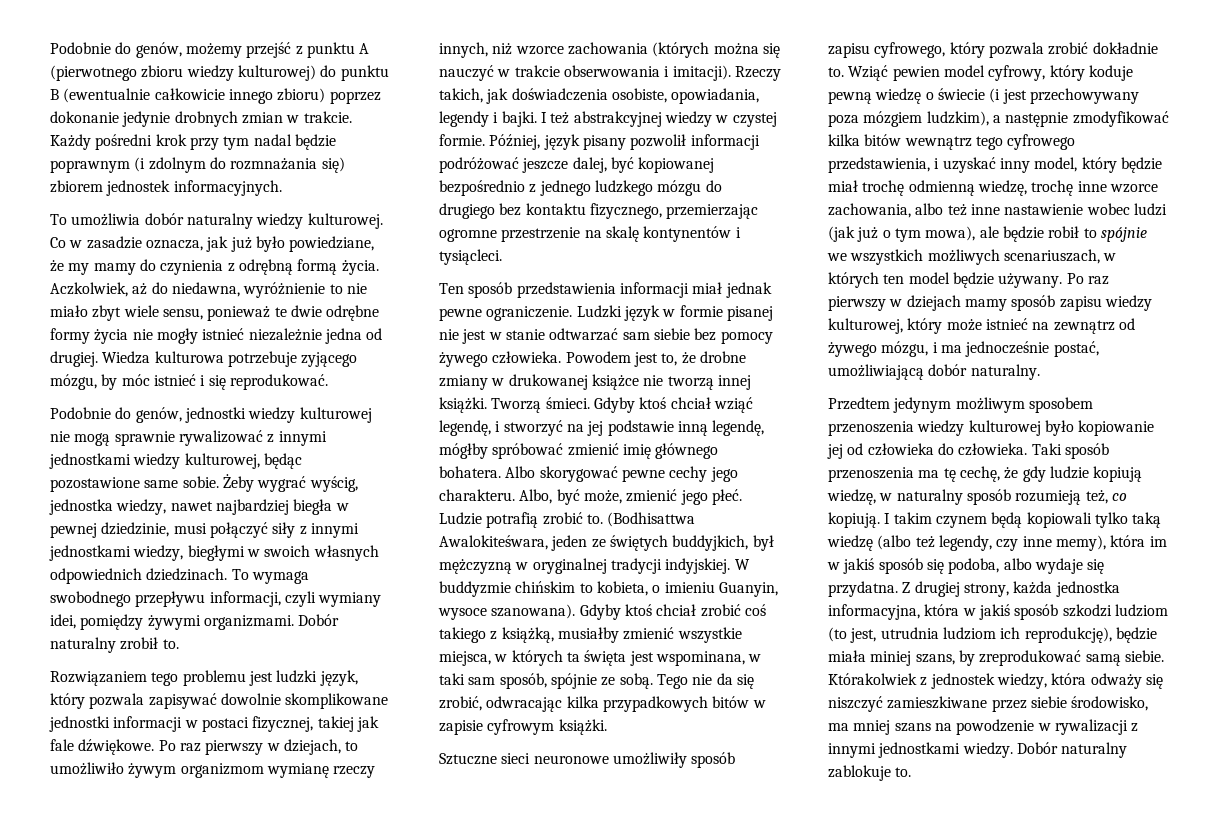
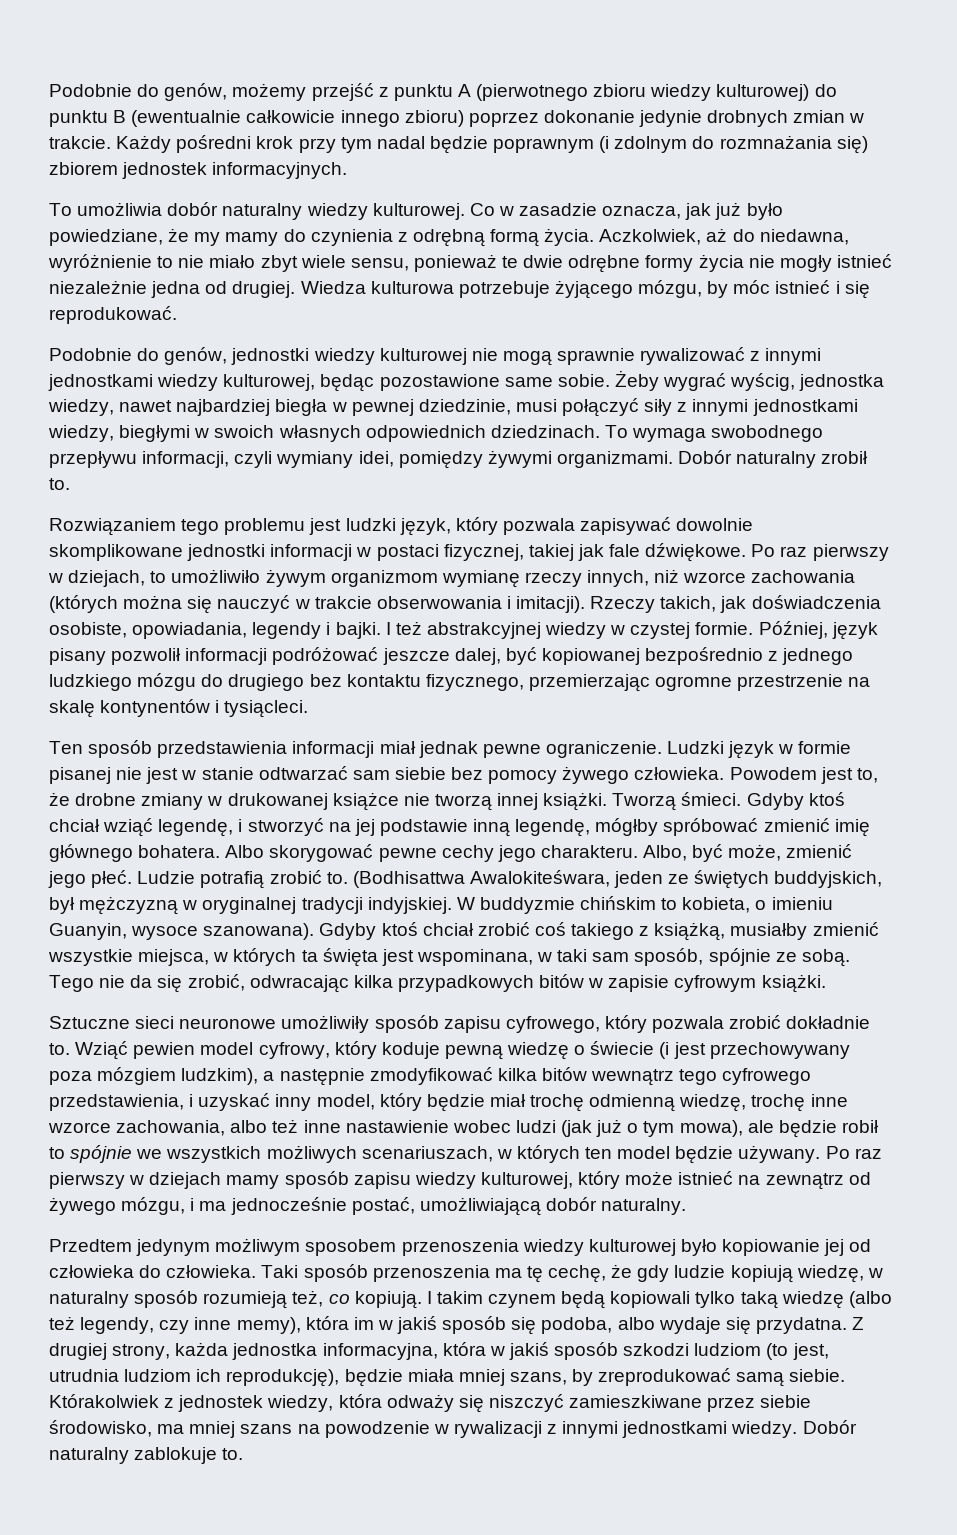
- Wiedza kulturowa potrzebuje zyjącego mózgu, by móc istnieć i się reprodukować.
+ Wiedza kulturowa potrzebuje żyjącego mózgu, by móc istnieć i się reprodukować.
- Później, język pisany pozwolił informacji podróżować jeszcze dalej, być kopiowanej bezpośrednio z jednego ludzkego mózgu do drugiego bez kontaktu fizycznego, przemierzając ogromne przestrzenie na skalę kontynentów i tysiącleci.
+ Później, język pisany pozwolił informacji podróżować jeszcze dalej, być kopiowanej bezpośrednio z jednego ludzkiego mózgu do drugiego bez kontaktu fizycznego, przemierzając ogromne przestrzenie na skalę kontynentów i tysiącleci.
- (Bodhisattwa Awalokiteśwara, jeden ze świętych buddyjkich, był mężczyzną w oryginalnej tradycji indyjskiej.
+ (Bodhisattwa Awalokiteśwara, jeden ze świętych buddyjskich, był mężczyzną w oryginalnej tradycji indyjskiej.
- Z drugiej strony, każda jednostka informacyjna, która w jakiś sposób szkodzi ludziom (to jest, utrudnia ludziom ich reprodukcję), będzie miała miniej szans, by zreprodukować samą siebie.
+ Z drugiej strony, każda jednostka informacyjna, która w jakiś sposób szkodzi ludziom (to jest, utrudnia ludziom ich reprodukcję), będzie miała mniej szans, by zreprodukować samą siebie.

